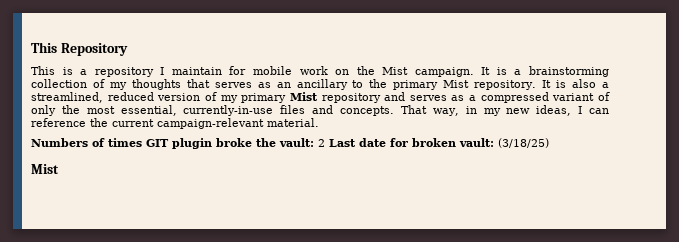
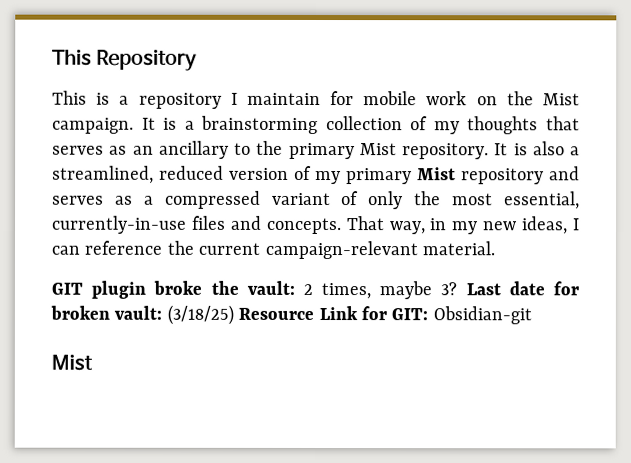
- Numbers of times GIT plugin broke the vault: 2 Last date for broken vault: (3/18/25)
+ GIT plugin broke the vault: 2 times, maybe 3? Last date for broken vault: (3/18/25) Resource Link for GIT: Obsidian-git

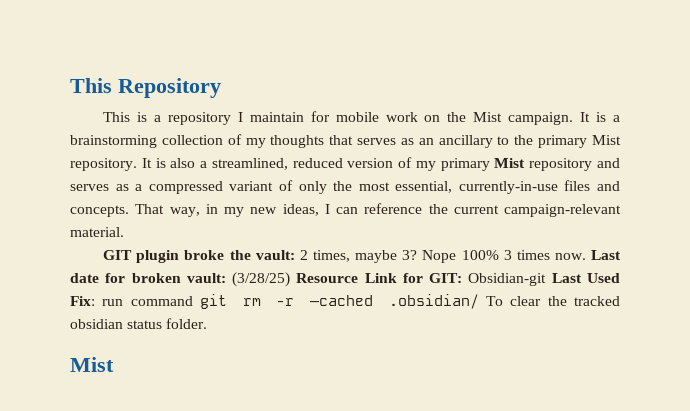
+ Nope 100% 3 times now.
- Last date for broken vault: (3/18/25) Resource Link for GIT: Obsidian-git
+ Last date for broken vault: (3/28/25) Resource Link for GIT: Obsidian-git Last Used Fix: run command git rm -r —cached .obsidian/ To clear the tracked obsidian status folder.

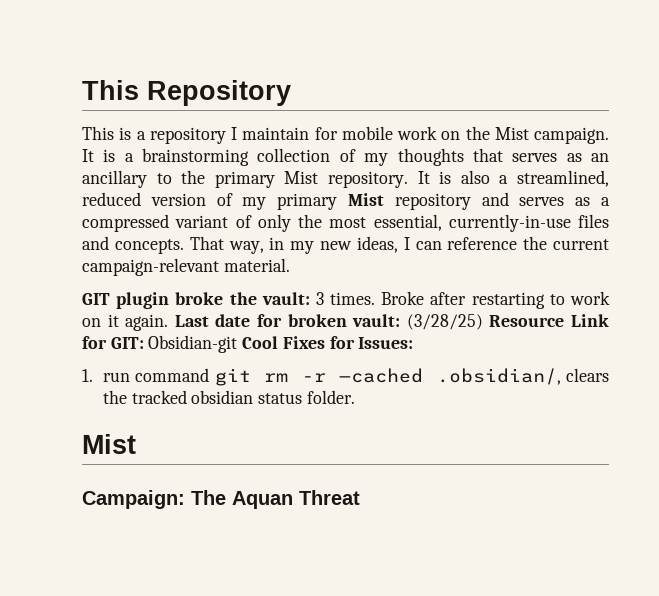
- GIT plugin broke the vault: 2 times, maybe 3? Nope 100% 3 times now.
+ GIT plugin broke the vault: 3 times. Broke after restarting to work on it again.
- Last date for broken vault: (3/28/25) Resource Link for GIT: Obsidian-git Last Used Fix: run command git rm -r —cached .obsidian/ To clear the tracked obsidian status folder.
+ Last date for broken vault: (3/28/25) Resource Link for GIT: Obsidian-git Cool Fixes for Issues:
+ 1. run command git rm -r —cached .obsidian/, clears the tracked obsidian status folder.
+ Campaign: The Aquan Threat

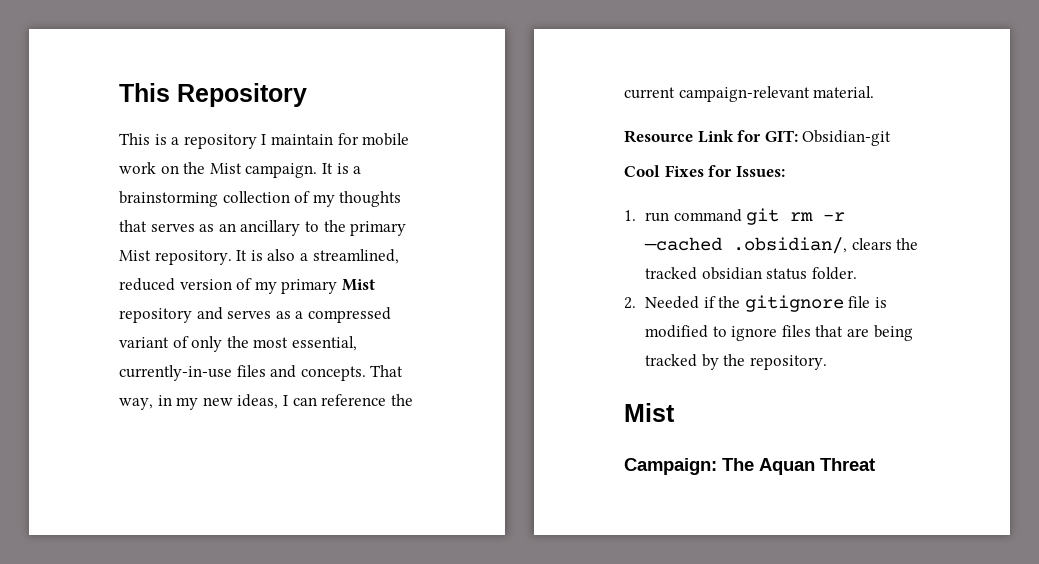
- GIT plugin broke the vault: 3 times. Broke after restarting to work on it again. Last date for broken vault: (3/28/25) Resource Link for GIT: Obsidian-git Cool Fixes for Issues:
+ Resource Link for GIT: Obsidian-git
+ Cool Fixes for Issues:
+ 2. Needed if the gitignore file is modified to ignore files that are being tracked by the repository.

